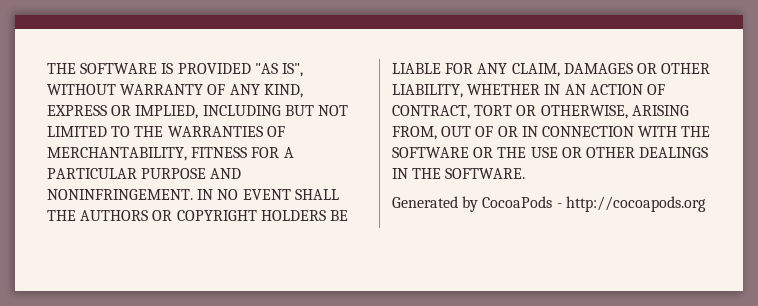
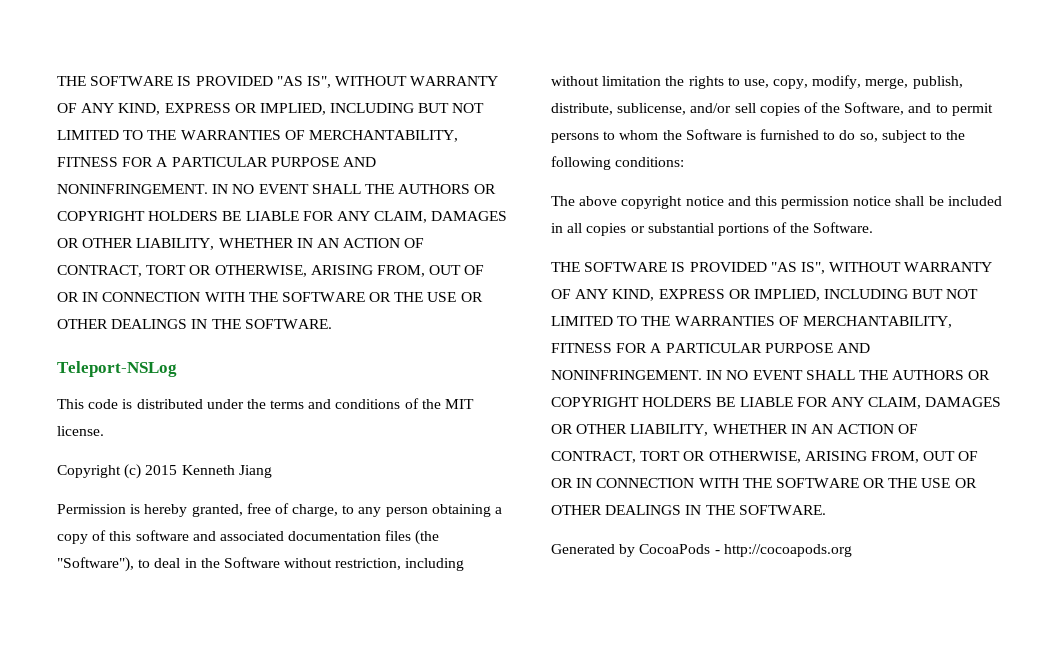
+ Teleport-NSLog
+ This code is distributed under the terms and conditions of the MIT license.
+ Copyright (c) 2015 Kenneth Jiang
+ Permission is hereby granted, free of charge, to any person obtaining a copy of this software and associated documentation files (the "Software"), to deal in the Software without restriction, including without limitation the rights to use, copy, modify, merge, publish, distribute, sublicense, and/or sell copies of the Software, and to permit persons to whom the Software is furnished to do so, subject to the following conditions:
+ The above copyright notice and this permission notice shall be included in all copies or substantial portions of the Software.
+ THE SOFTWARE IS PROVIDED "AS IS", WITHOUT WARRANTY OF ANY KIND, EXPRESS OR IMPLIED, INCLUDING BUT NOT LIMITED TO THE WARRANTIES OF MERCHANTABILITY, FITNESS FOR A PARTICULAR PURPOSE AND NONINFRINGEMENT. IN NO EVENT SHALL THE AUTHORS OR COPYRIGHT HOLDERS BE LIABLE FOR ANY CLAIM, DAMAGES OR OTHER LIABILITY, WHETHER IN AN ACTION OF CONTRACT, TORT OR OTHERWISE, ARISING FROM, OUT OF OR IN CONNECTION WITH THE SOFTWARE OR THE USE OR OTHER DEALINGS IN THE SOFTWARE.

